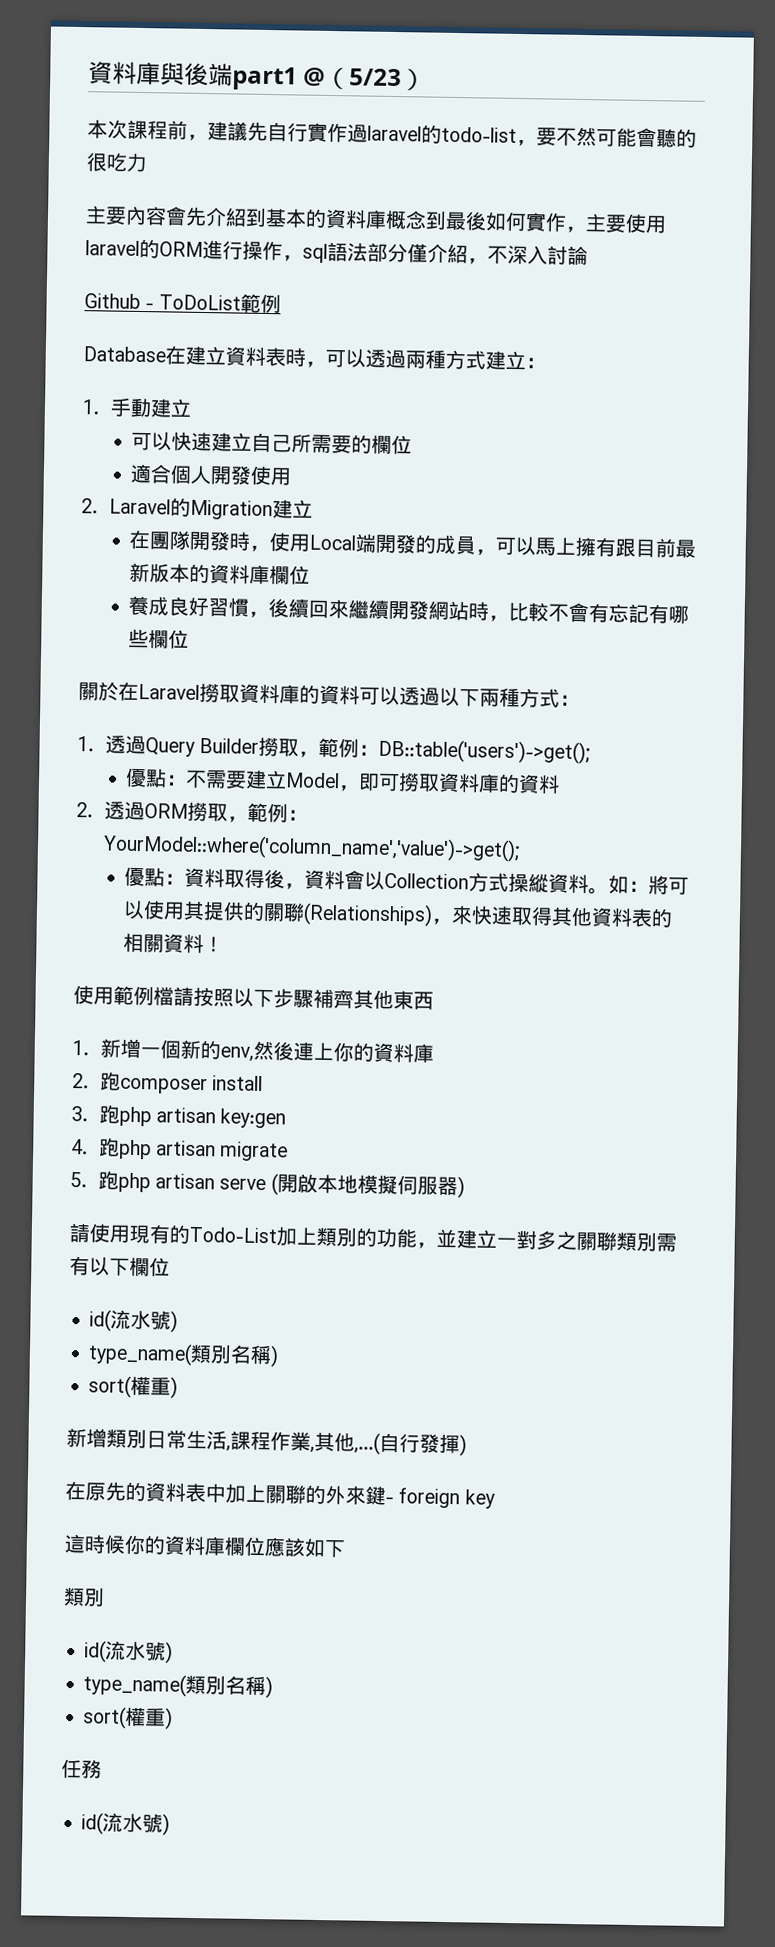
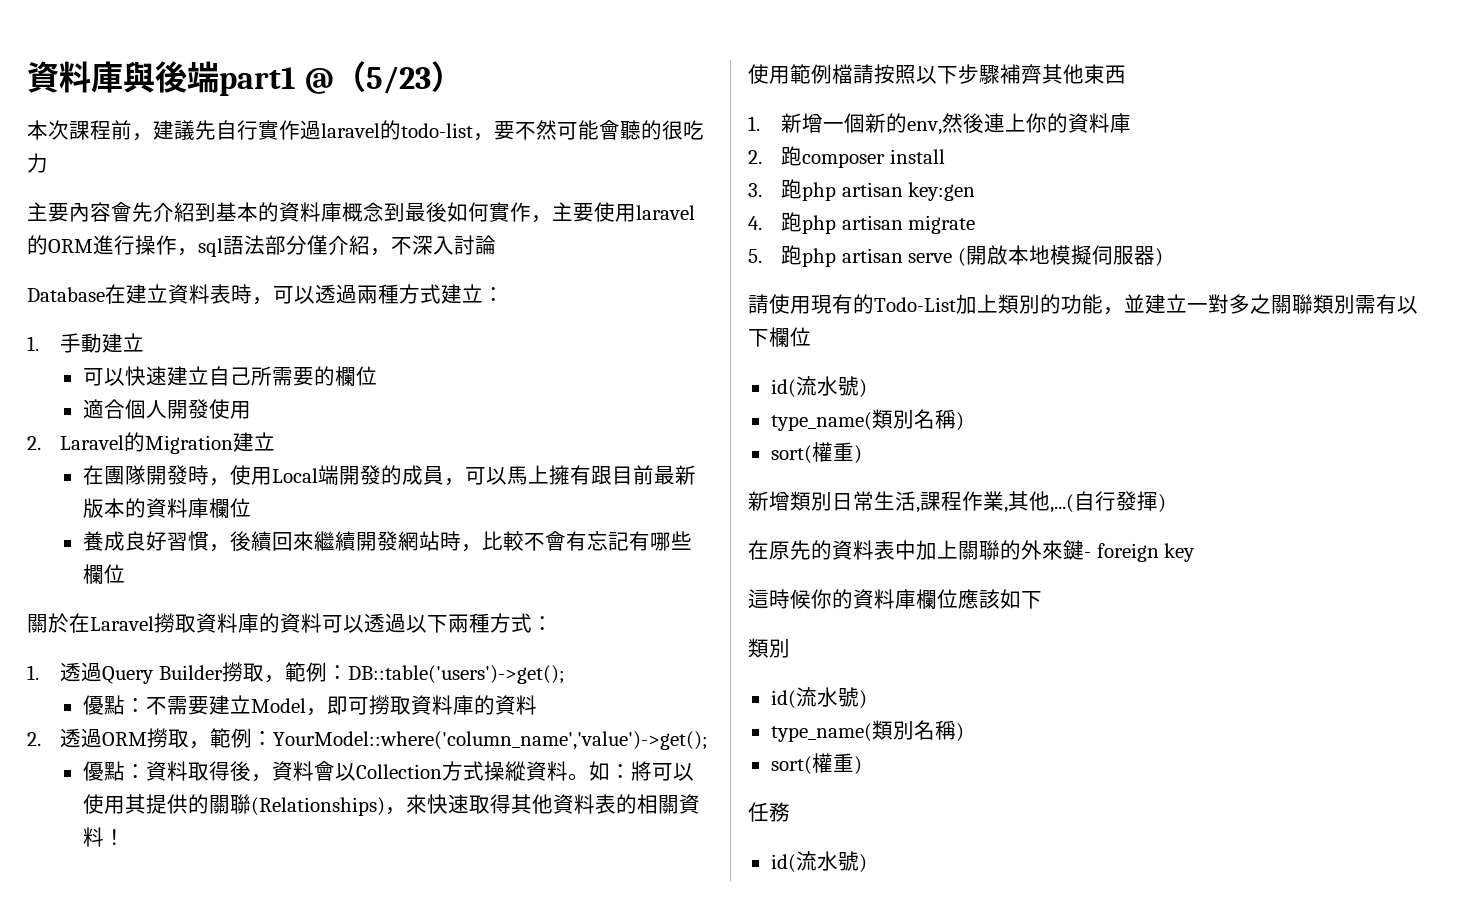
- Github - ToDoList範例

